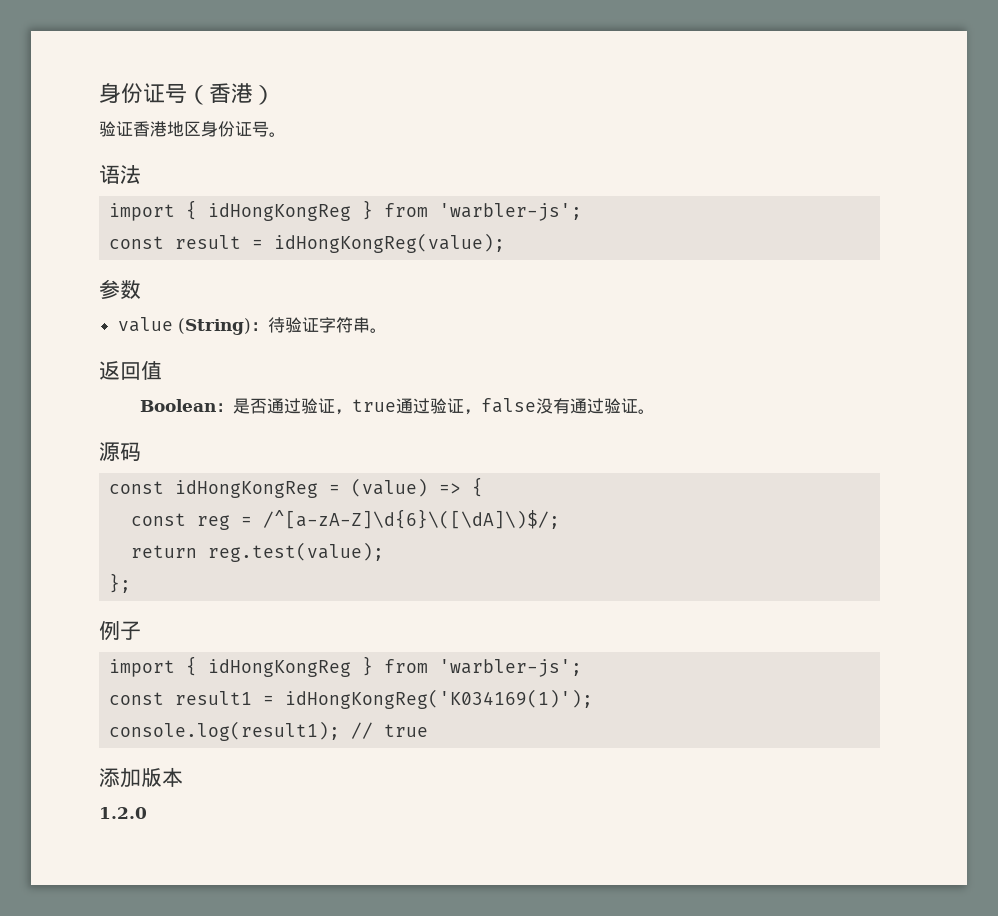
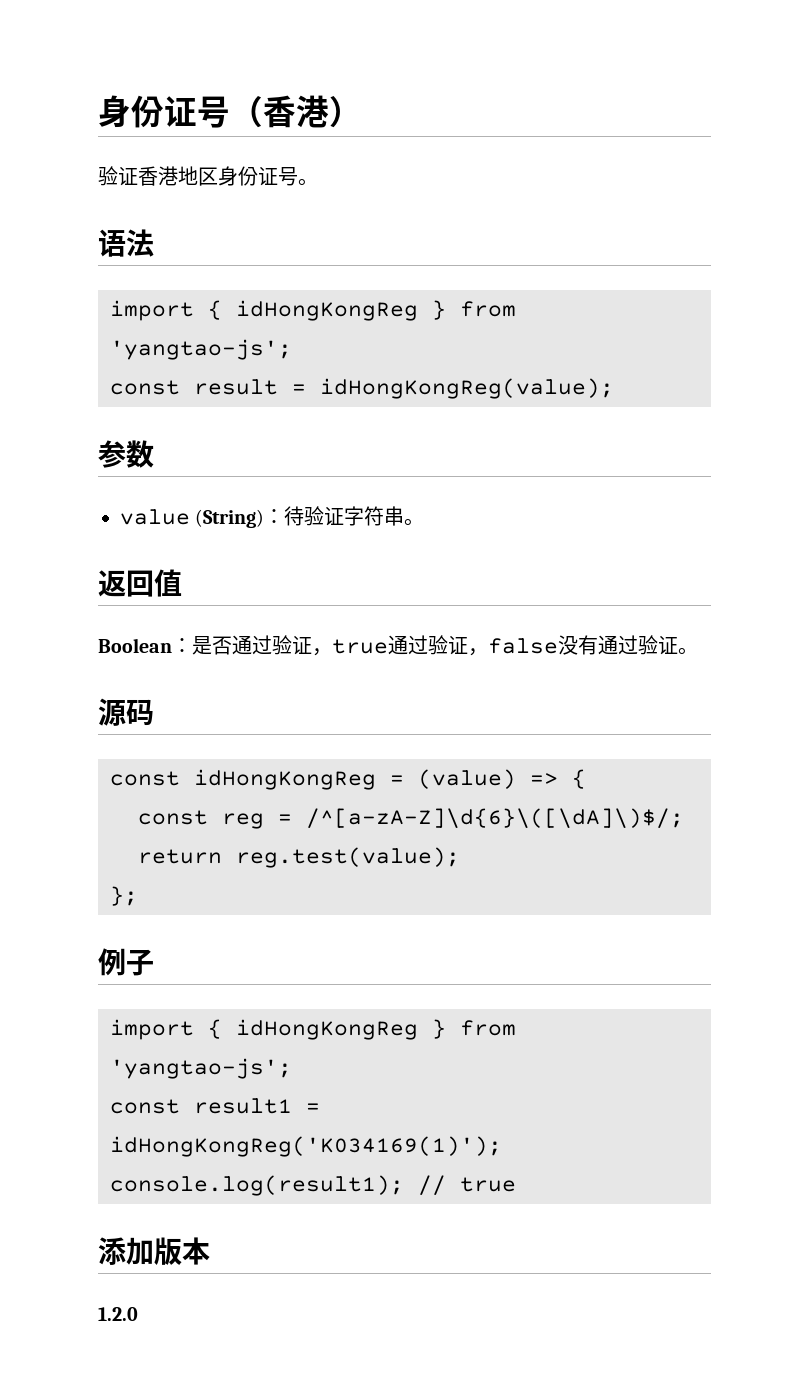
  语法
- import { idHongKongReg } from 'warbler-js';
+ import { idHongKongReg } from 'yangtao-js';
  例子
- import { idHongKongReg } from 'warbler-js';
+ import { idHongKongReg } from 'yangtao-js';

